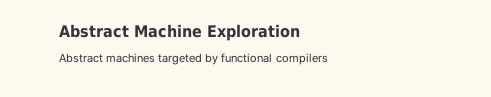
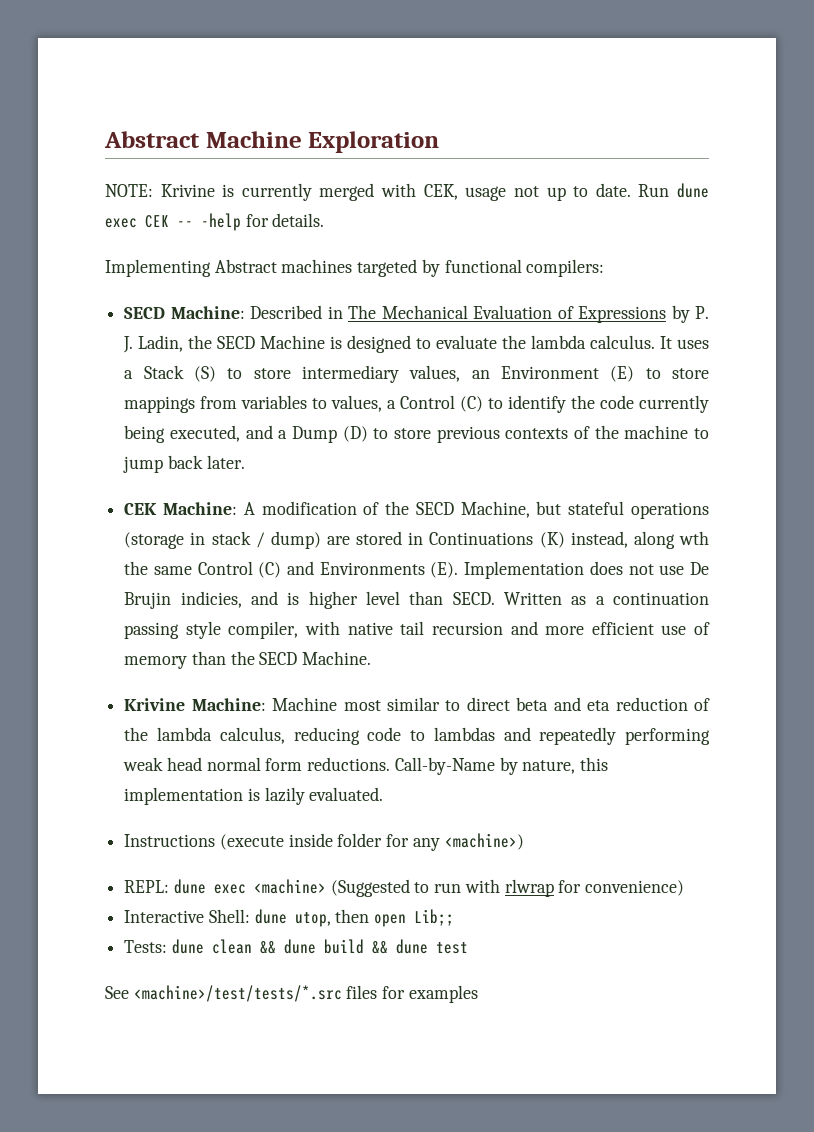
- Abstract machines targeted by functional compilers
+ NOTE: Krivine is currently merged with CEK, usage not up to date. Run dune exec CEK -- -help for details.
+ Implementing Abstract machines targeted by functional compilers:
+ SECD Machine: Described in The Mechanical Evaluation of Expressions by P. J. Ladin, the SECD Machine is designed to evaluate the lambda calculus. It uses a Stack (S) to store intermediary values, an Environment (E) to store mappings from variables to values, a Control (C) to identify the code currently being executed, and a Dump (D) to store previous contexts of the machine to jump back later.
+ CEK Machine: A modification of the SECD Machine, but stateful operations (storage in stack / dump) are stored in Continuations (K) instead, along wth the same Control (C) and Environments (E). Implementation does not use De Brujin indicies, and is higher level than SECD. Written as a continuation passing style compiler, with native tail recursion and more efficient use of memory than the SECD Machine.
+ Krivine Machine: Machine most similar to direct beta and eta reduction of the lambda calculus, reducing code to lambdas and repeatedly performing weak head normal form reductions. Call-by-Name by nature, this implementation is lazily evaluated.
+ Instructions (execute inside folder for any <machine>)
+ REPL: dune exec <machine> (Suggested to run with rlwrap for convenience)
+ Interactive Shell: dune utop, then open Lib;;
+ Tests: dune clean && dune build && dune test
+ See <machine>/test/tests/*.src files for examples

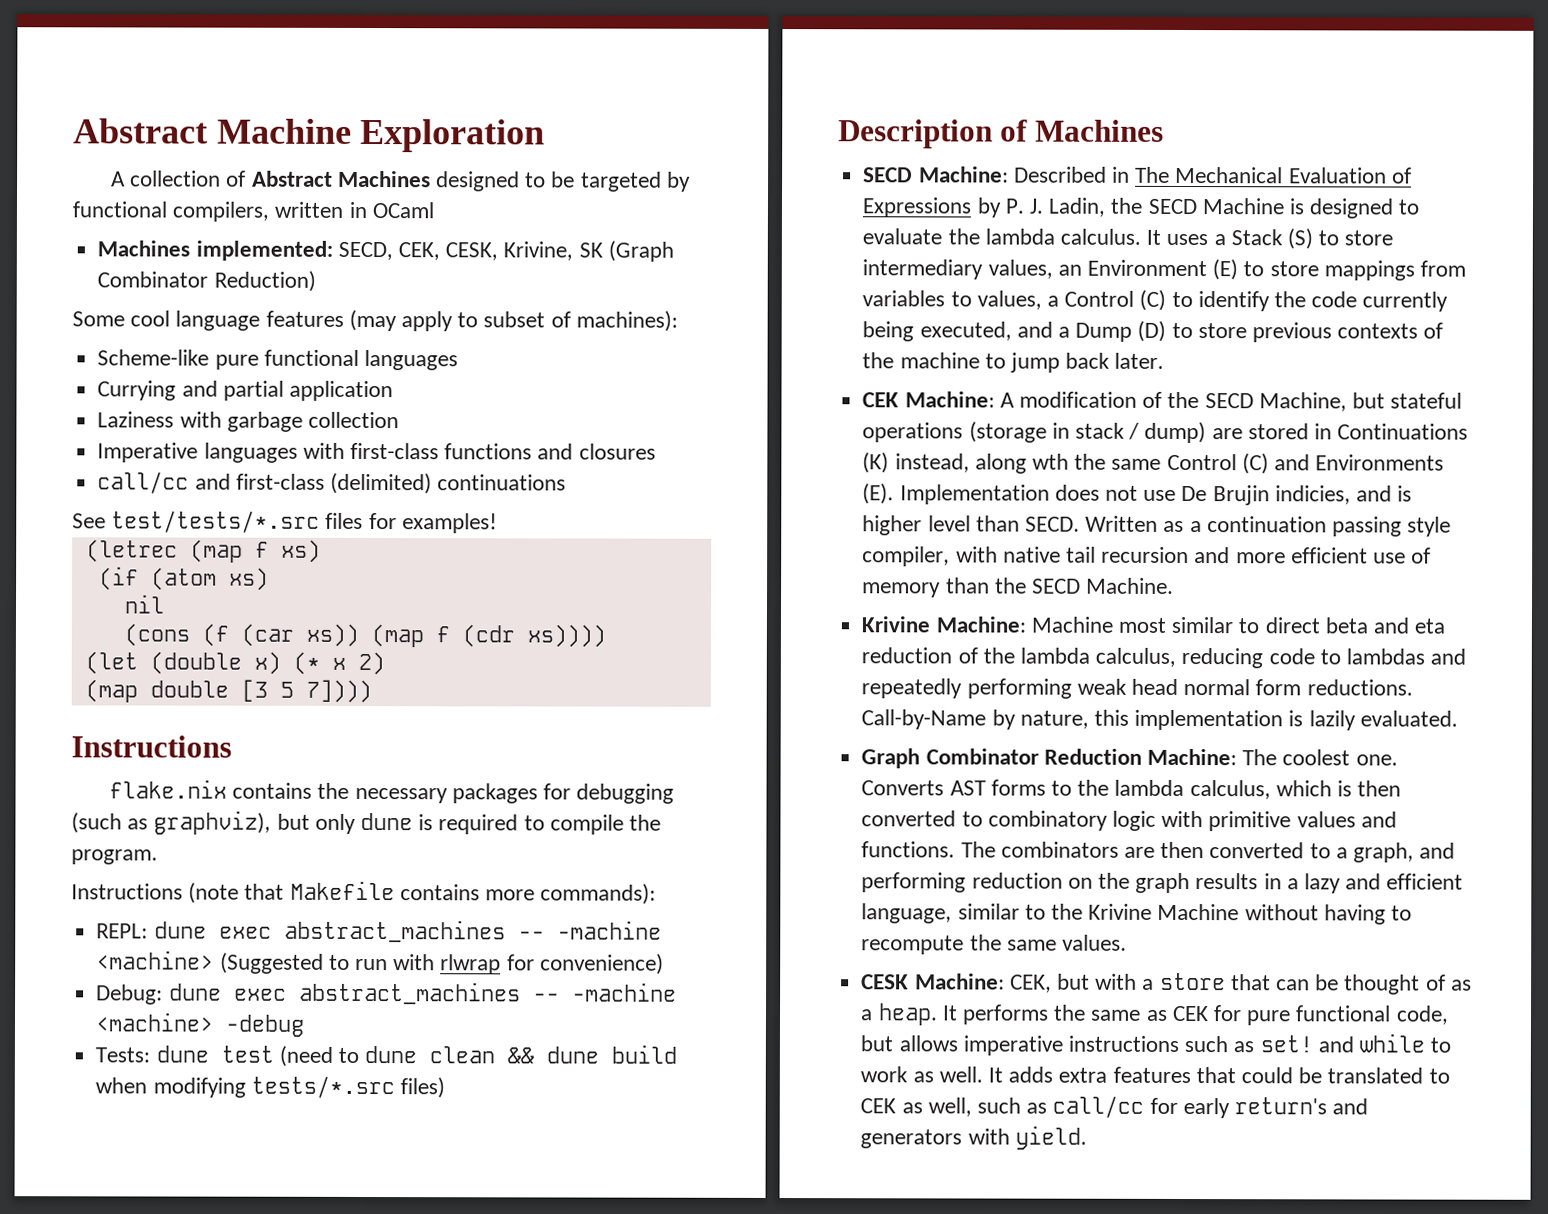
- NOTE: Krivine is currently merged with CEK, usage not up to date. Run dune exec CEK -- -help for details.
- Implementing Abstract machines targeted by functional compilers:
+ A collection of Abstract Machines designed to be targeted by functional compilers, written in OCaml
+ Machines implemented: SECD, CEK, CESK, Krivine, SK (Graph Combinator Reduction)
+ Some cool language features (may apply to subset of machines):
+ Scheme-like pure functional languages
+ Currying and partial application
+ Laziness with garbage collection
+ Imperative languages with first-class functions and closures
+ call/cc and first-class (delimited) continuations
+ See test/tests/*.src files for examples!
+ (letrec (map f xs)
+ (if (atom xs)
+ nil
+ (cons (f (car xs)) (map f (cdr xs))))
+ (let (double x) (* x 2)
+ (map double [3 5 7])))
+ Instructions
+ flake.nix contains the necessary packages for debugging (such as graphviz), but only dune is required to compile the program.
+ Instructions (note that Makefile contains more commands):
+ REPL: dune exec abstract_machines -- -machine <machine> (Suggested to run with rlwrap for convenience)
+ Debug: dune exec abstract_machines -- -machine <machine> -debug
+ Tests: dune test (need to dune clean && dune build when modifying tests/*.src files)
+ Description of Machines
- Instructions (execute inside folder for any <machine>)
- REPL: dune exec <machine> (Suggested to run with rlwrap for convenience)
- Interactive Shell: dune utop, then open Lib;;
- Tests: dune clean && dune build && dune test
- See <machine>/test/tests/*.src files for examples
+ Graph Combinator Reduction Machine: The coolest one. Converts AST forms to the lambda calculus, which is then converted to combinatory logic with primitive values and functions. The combinators are then converted to a graph, and performing reduction on the graph results in a lazy and efficient language, similar to the Krivine Machine without having to recompute the same values.
+ CESK Machine: CEK, but with a store that can be thought of as a heap. It performs the same as CEK for pure functional code, but allows imperative instructions such as set! and while to work as well. It adds extra features that could be translated to CEK as well, such as call/cc for early return's and generators with yield.

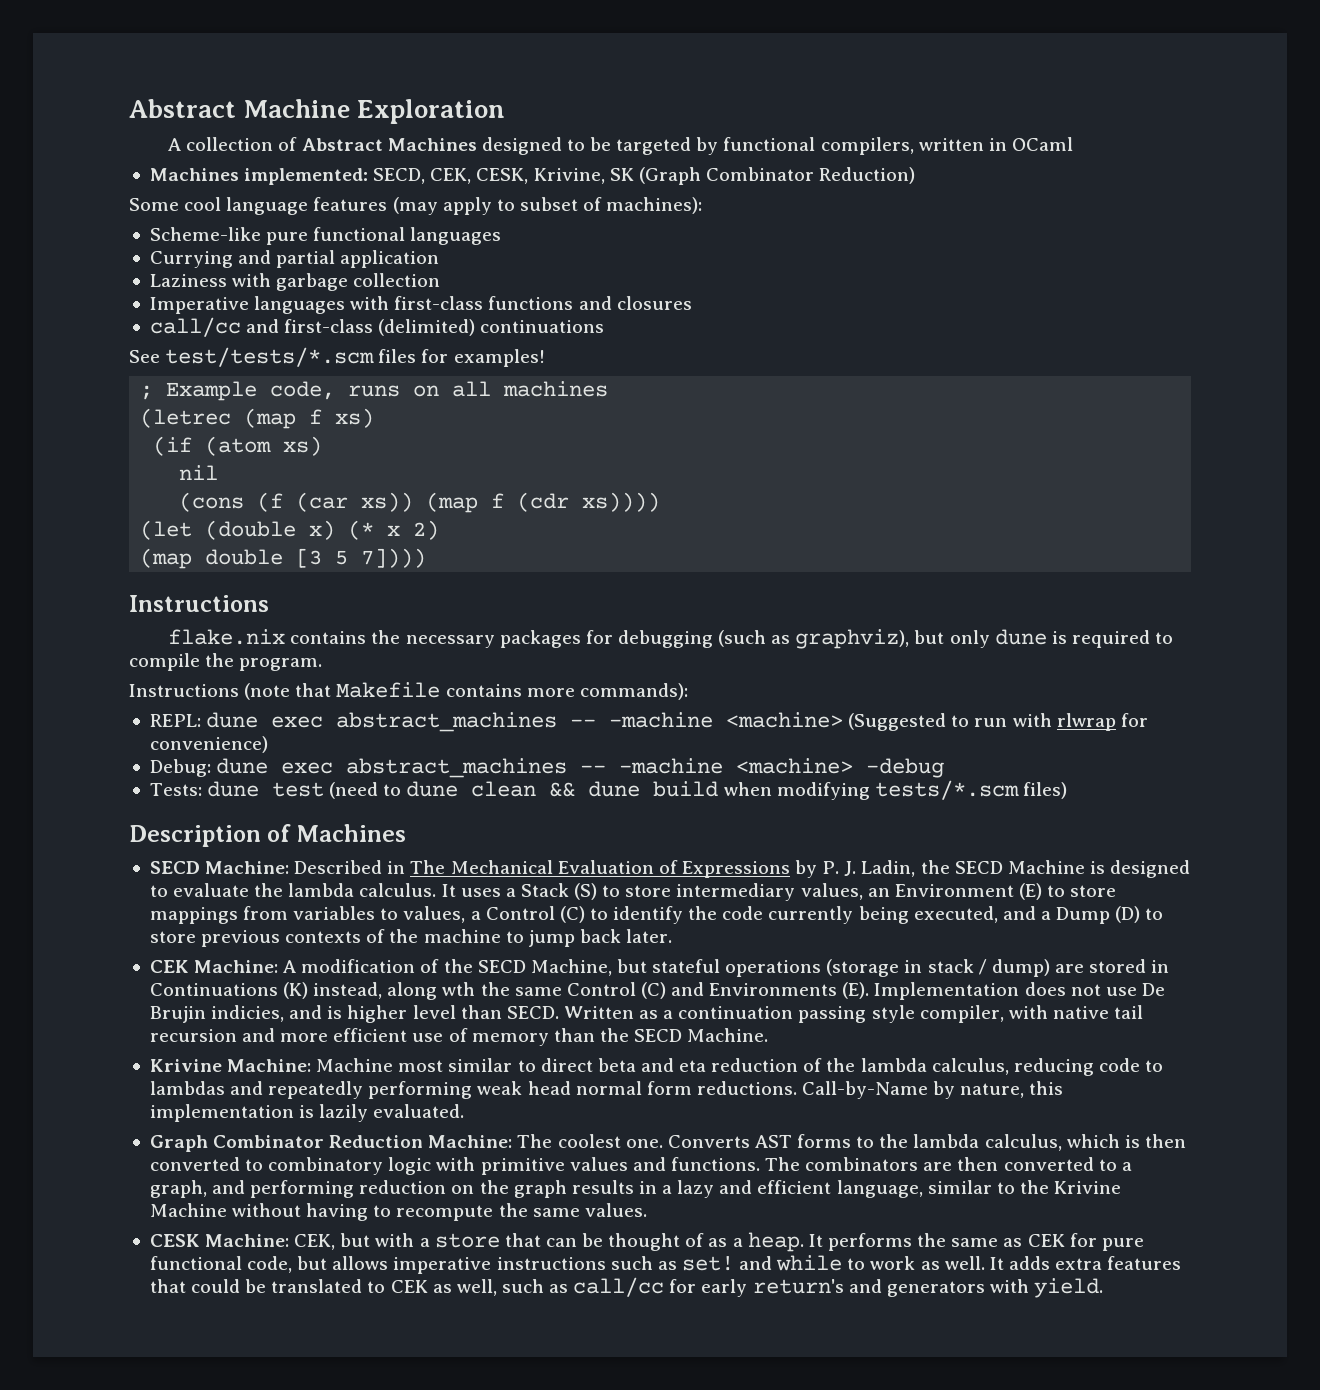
- See test/tests/*.src files for examples!
+ See test/tests/*.scm files for examples!
+ ; Example code, runs on all machines
- Tests: dune test (need to dune clean && dune build when modifying tests/*.src files)
+ Tests: dune test (need to dune clean && dune build when modifying tests/*.scm files)

